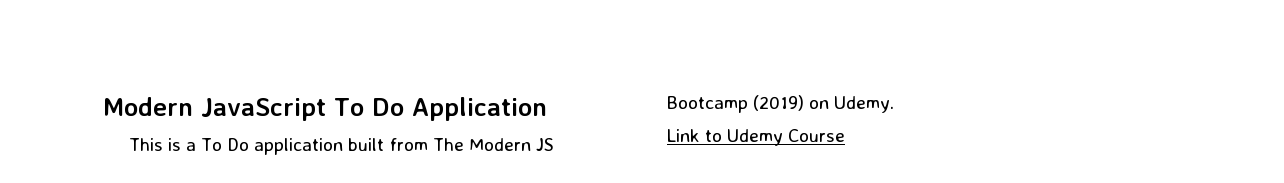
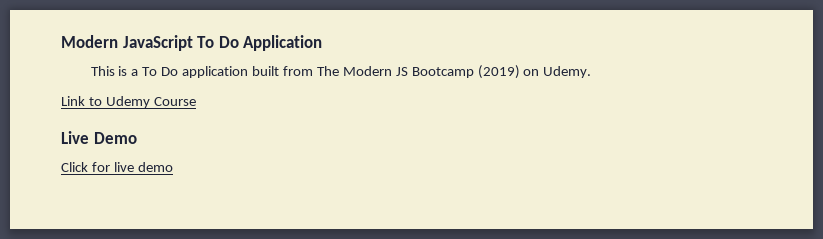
+ Live Demo
+ Click for live demo

